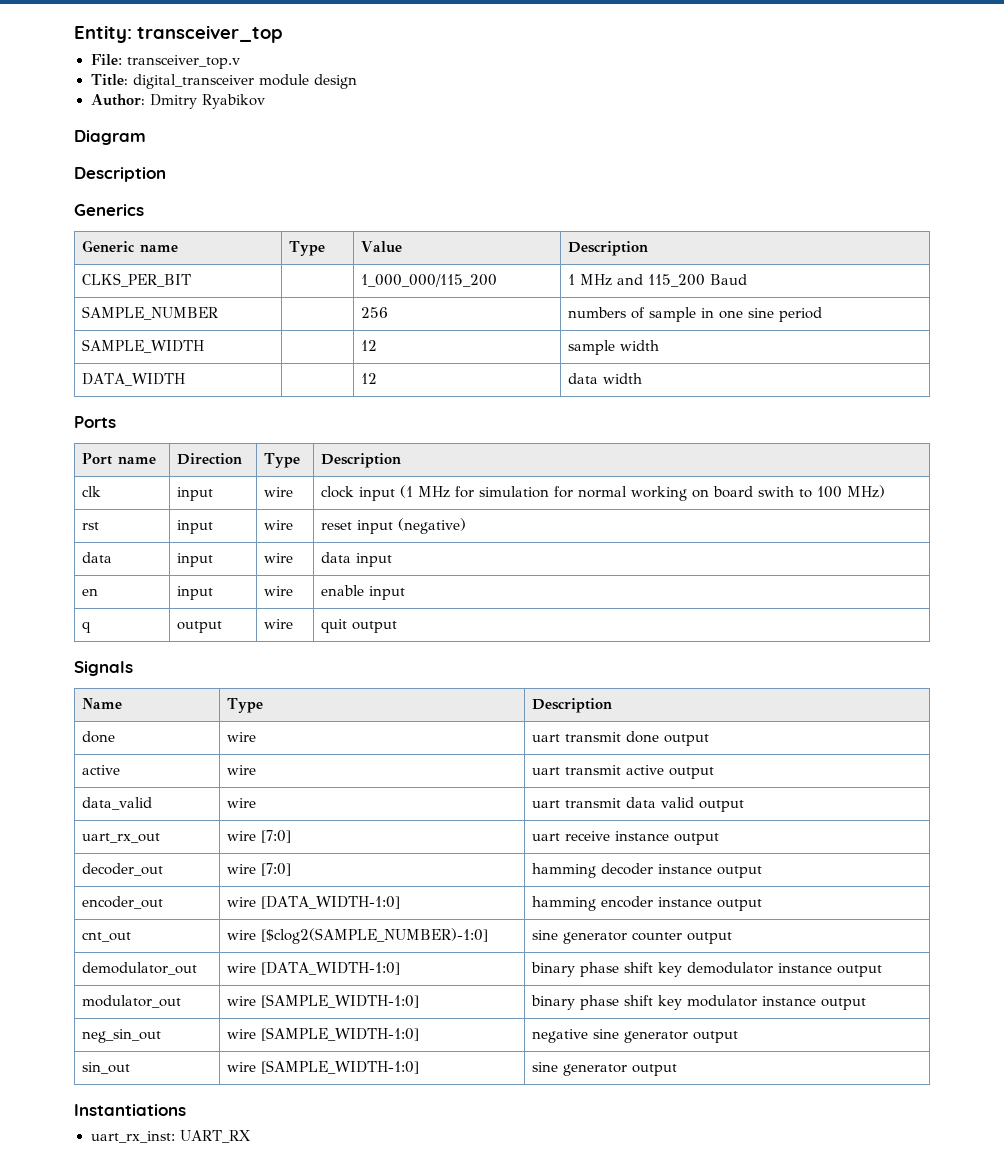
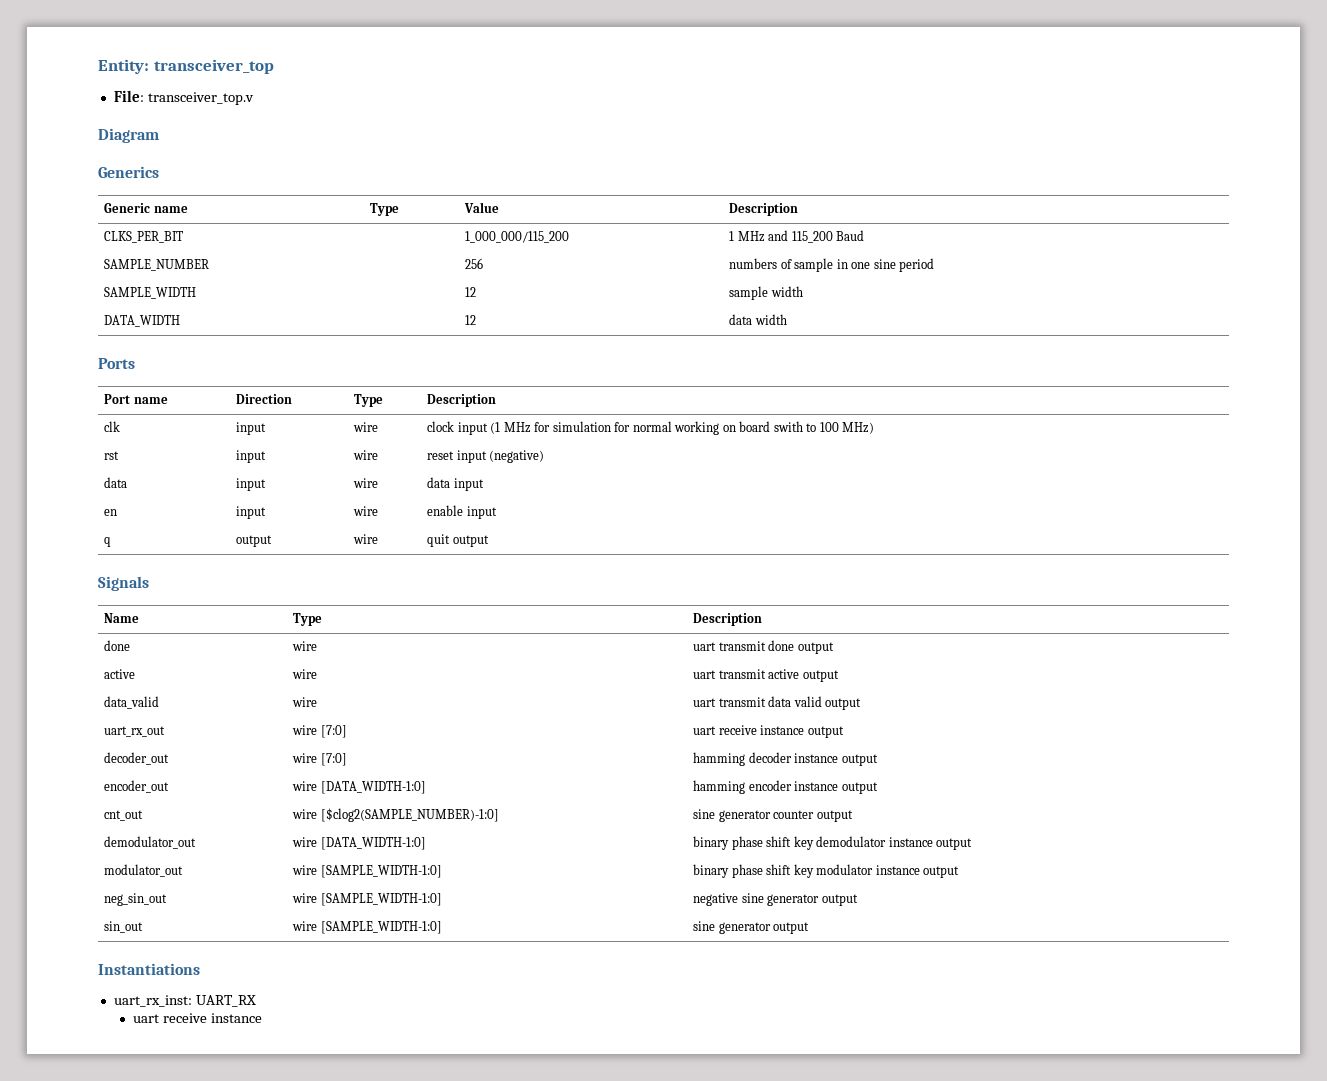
- Title: digital_transceiver module design
- Author: Dmitry Ryabikov
  Diagram
- Description
  uart_rx_inst: UART_RX
+ uart receive instance

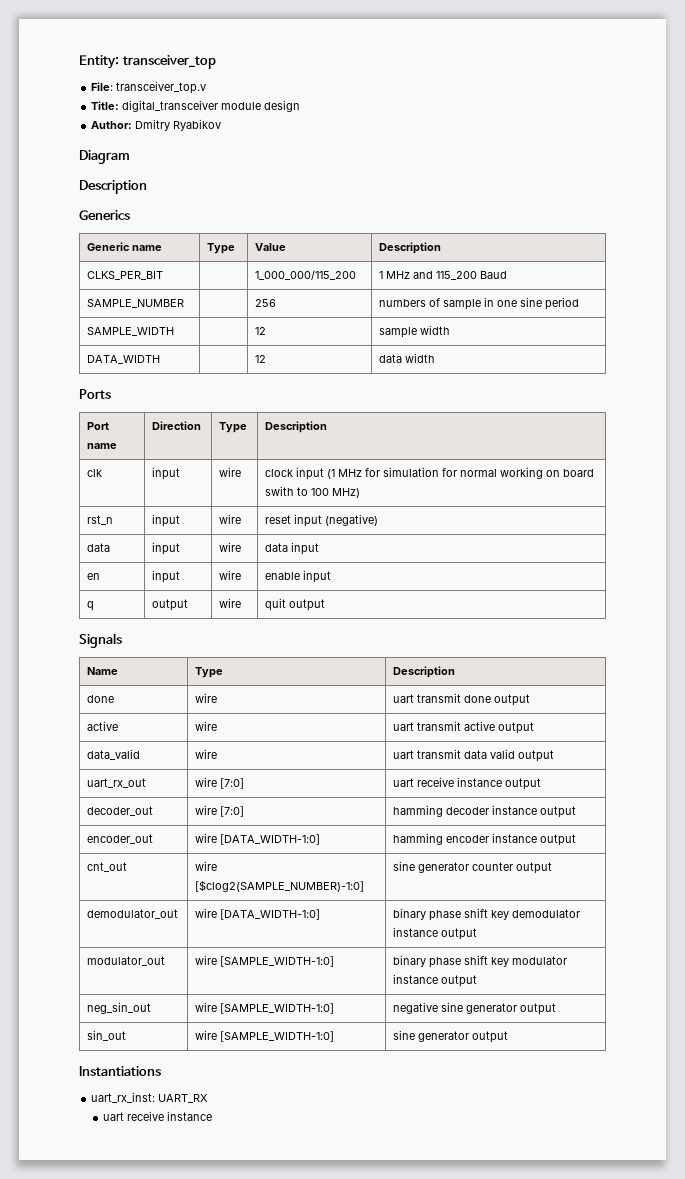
+ Title: digital_transceiver module design
+ Author: Dmitry Ryabikov
  Diagram
+ Description
- rst | input | wire | reset input (negative)
+ rst_n | input | wire | reset input (negative)

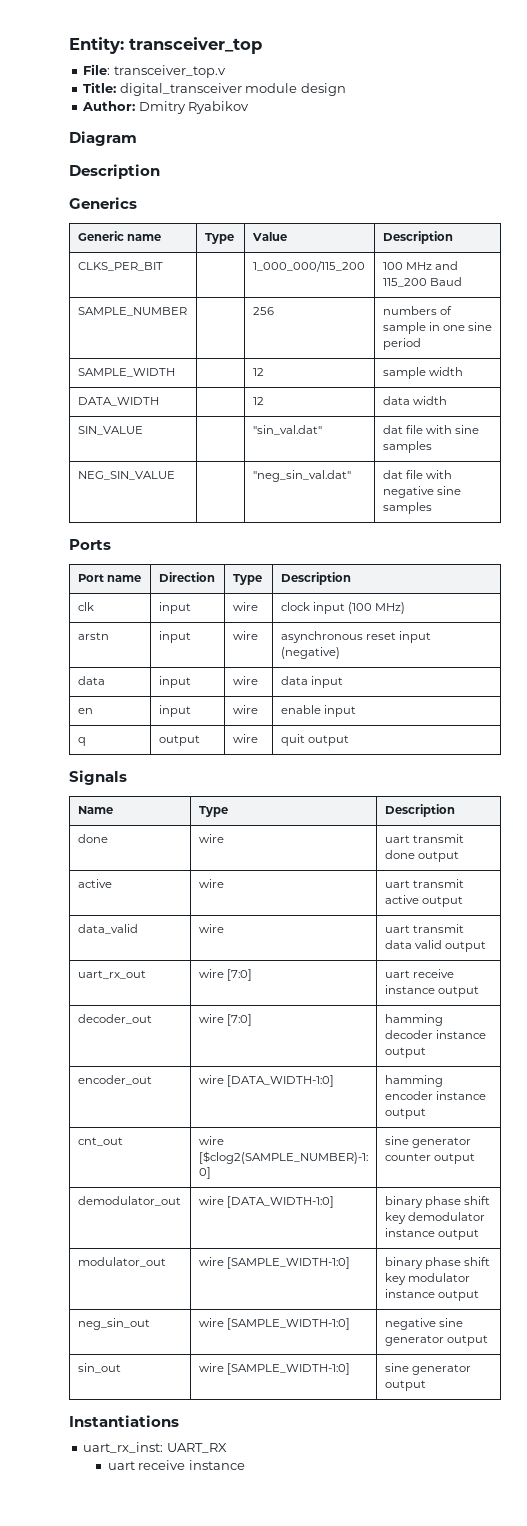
- CLKS_PER_BIT | | 1_000_000/115_200 | 1 MHz and 115_200 Baud
+ CLKS_PER_BIT | | 1_000_000/115_200 | 100 MHz and 115_200 Baud
+ SIN_VALUE | | "sin_val.dat" | dat file with sine samples
+ NEG_SIN_VALUE | | "neg_sin_val.dat" | dat file with negative sine samples
- clk | input | wire | clock input (1 MHz for simulation for normal working on board swith to 100 MHz)
+ clk | input | wire | clock input (100 MHz)
- rst_n | input | wire | reset input (negative)
+ arstn | input | wire | asynchronous reset input (negative)

